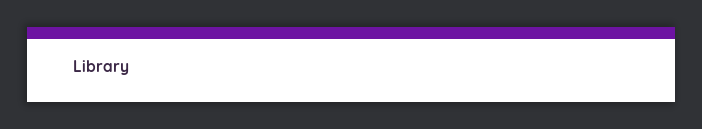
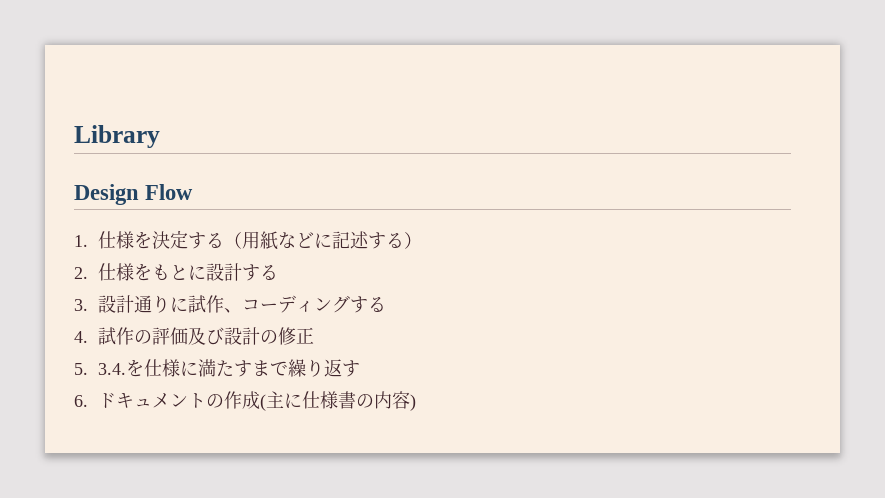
+ Design Flow
+ 1.仕様を決定する（用紙などに記述する）
+ 2.仕様をもとに設計する
+ 3.設計通りに試作、コーディングする
+ 4.試作の評価及び設計の修正
+ 5. 3.4.を仕様に満たすまで繰り返す
+ 6.ドキュメントの作成(主に仕様書の内容)

